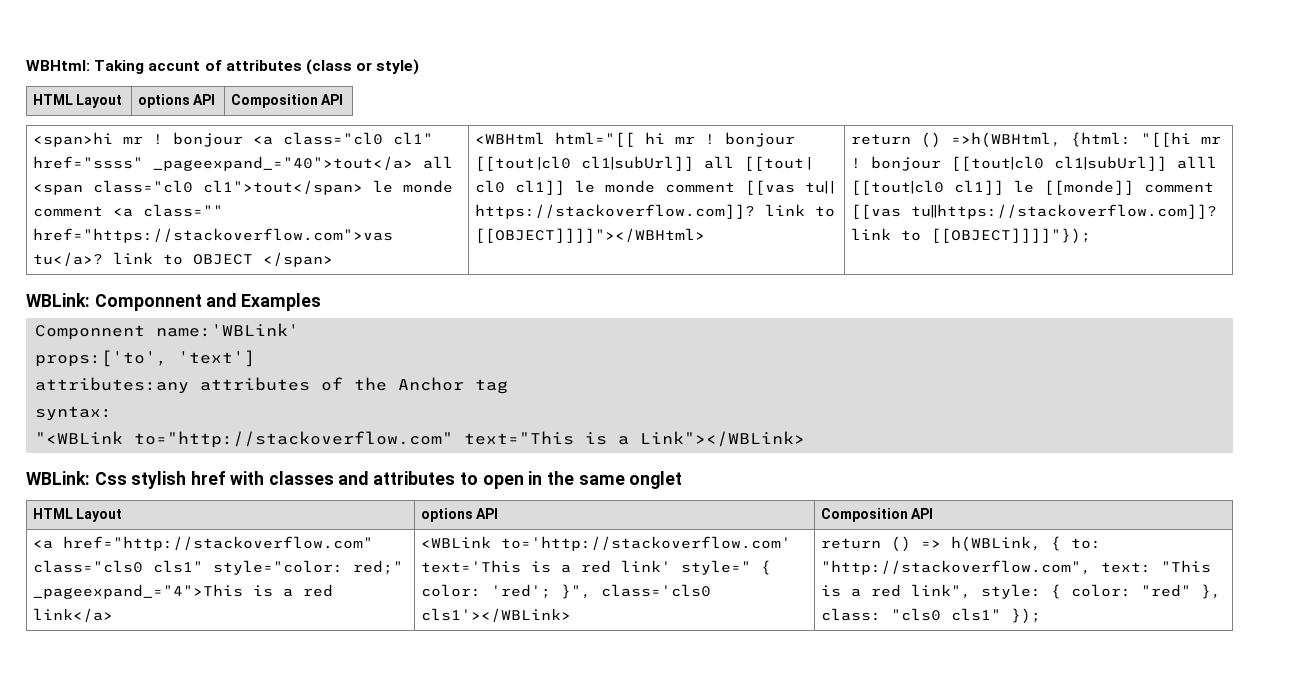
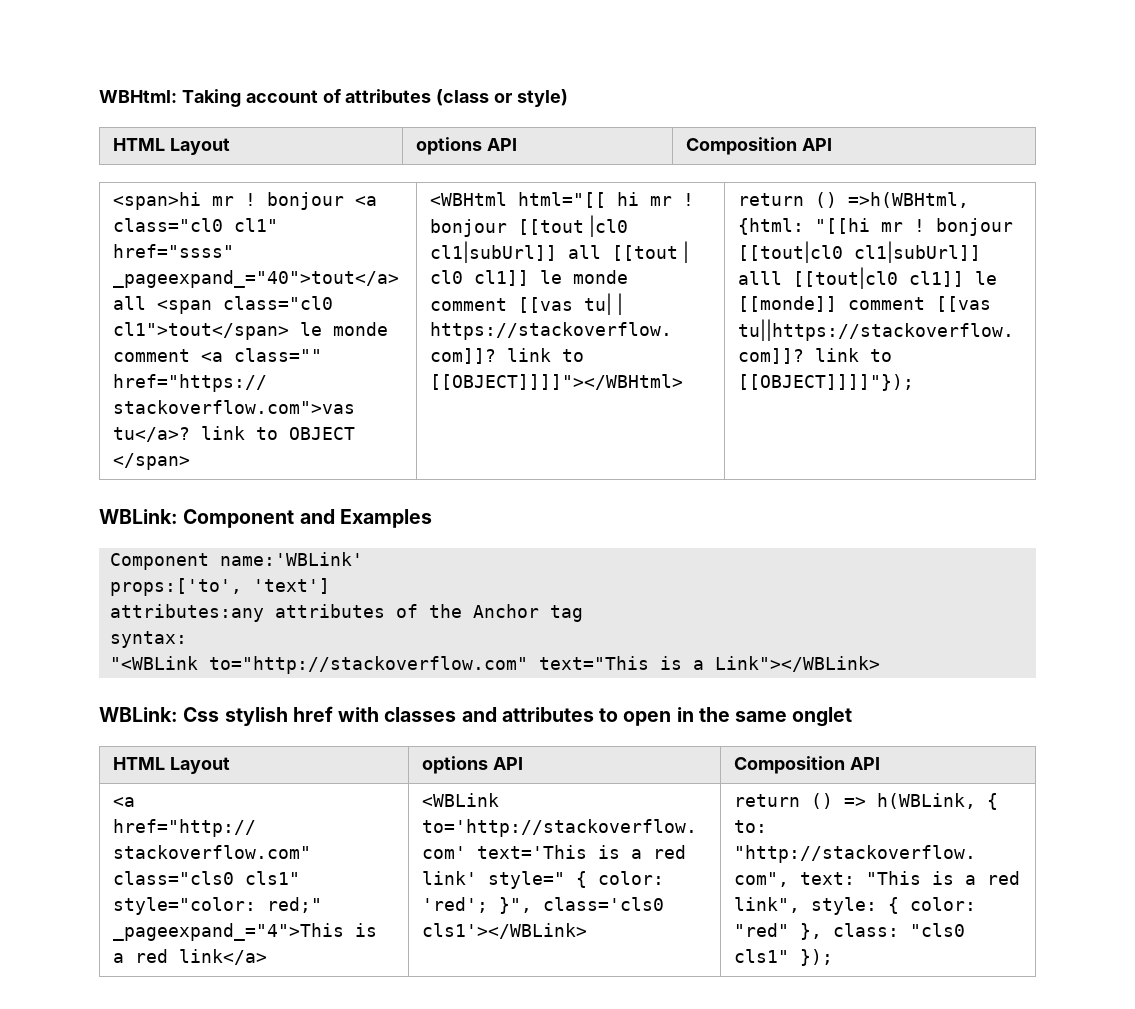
- WBHtml: Taking accunt of attributes (class or style)
+ WBHtml: Taking account of attributes (class or style)
- WBLink: Componnent and Examples
+ WBLink: Component and Examples
- Componnent name:'WBLink'
+ Component name:'WBLink'

